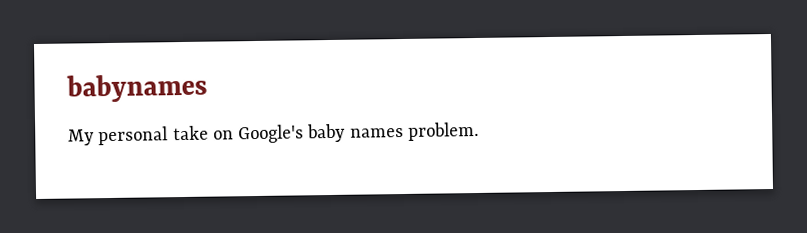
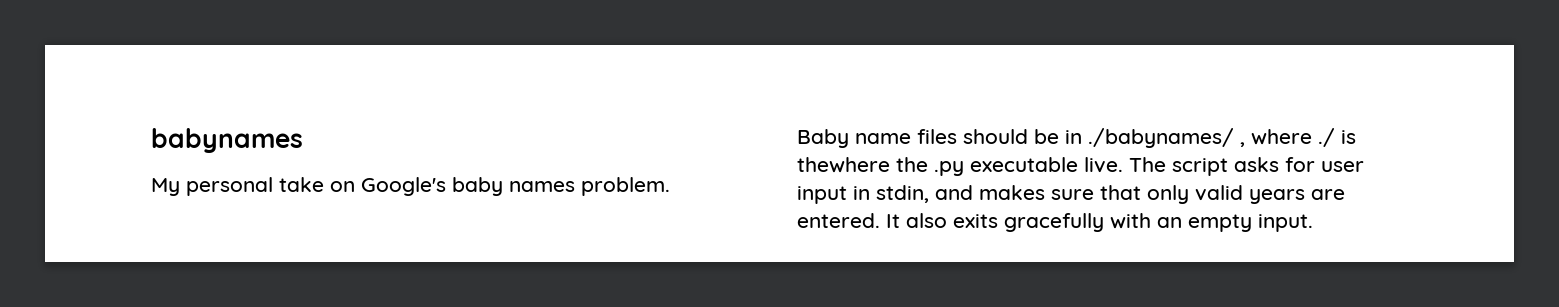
+ Baby name files should be in ./babynames/ , where ./ is thewhere the .py executable live. The script asks for user input in stdin, and makes sure that only valid years are entered. It also exits gracefully with an empty input.

